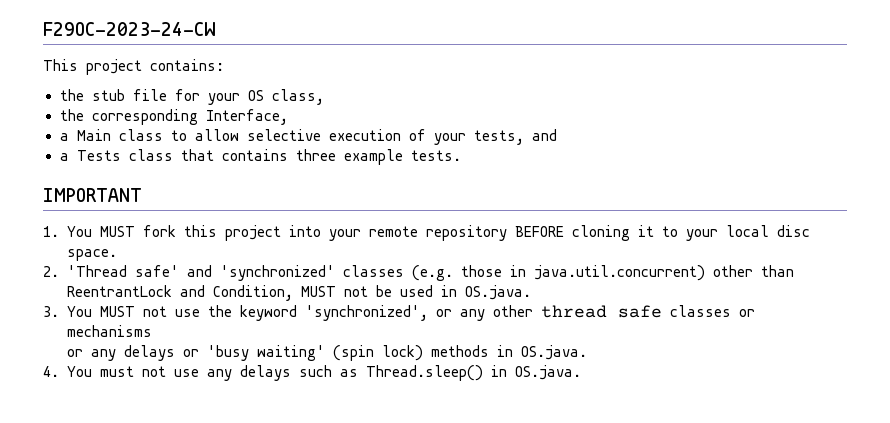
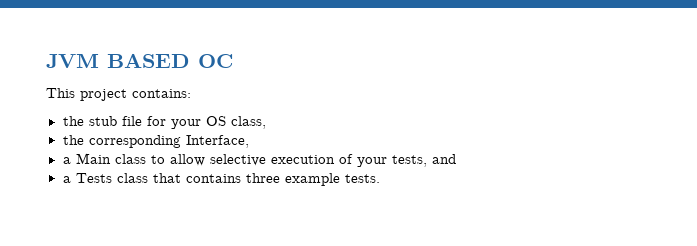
- F29OC-2023-24-CW
+ JVM BASED OC
- IMPORTANT
- 1. You MUST fork this project into your remote repository BEFORE cloning it to your local disc space.
- 2. 'Thread safe' and 'synchronized' classes (e.g. those in java.util.concurrent) other than ReentrantLock and Condition, MUST not be used in OS.java.
- 3. You MUST not use the keyword 'synchronized', or any other thread safe classes or mechanisms
- or any delays or 'busy waiting' (spin lock) methods in OS.java.
- 4. You must not use any delays such as Thread.sleep() in OS.java.

